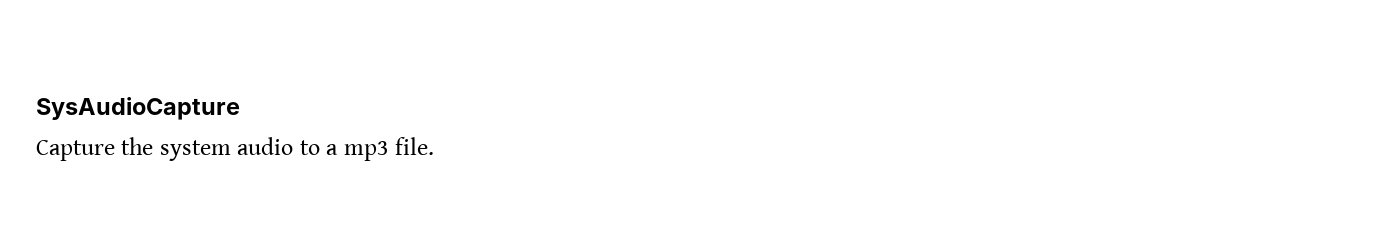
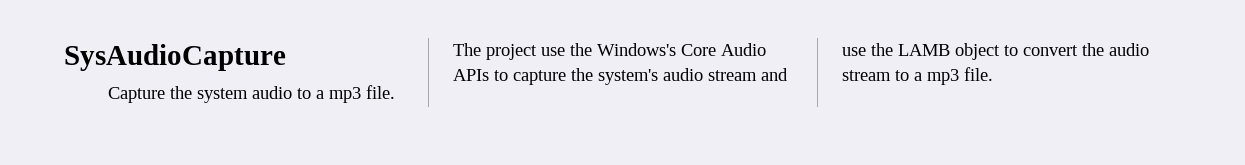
+ The project use the Windows's Core Audio APIs to capture the system's audio stream and use the LAMB object to convert the audio stream to a mp3 file.

